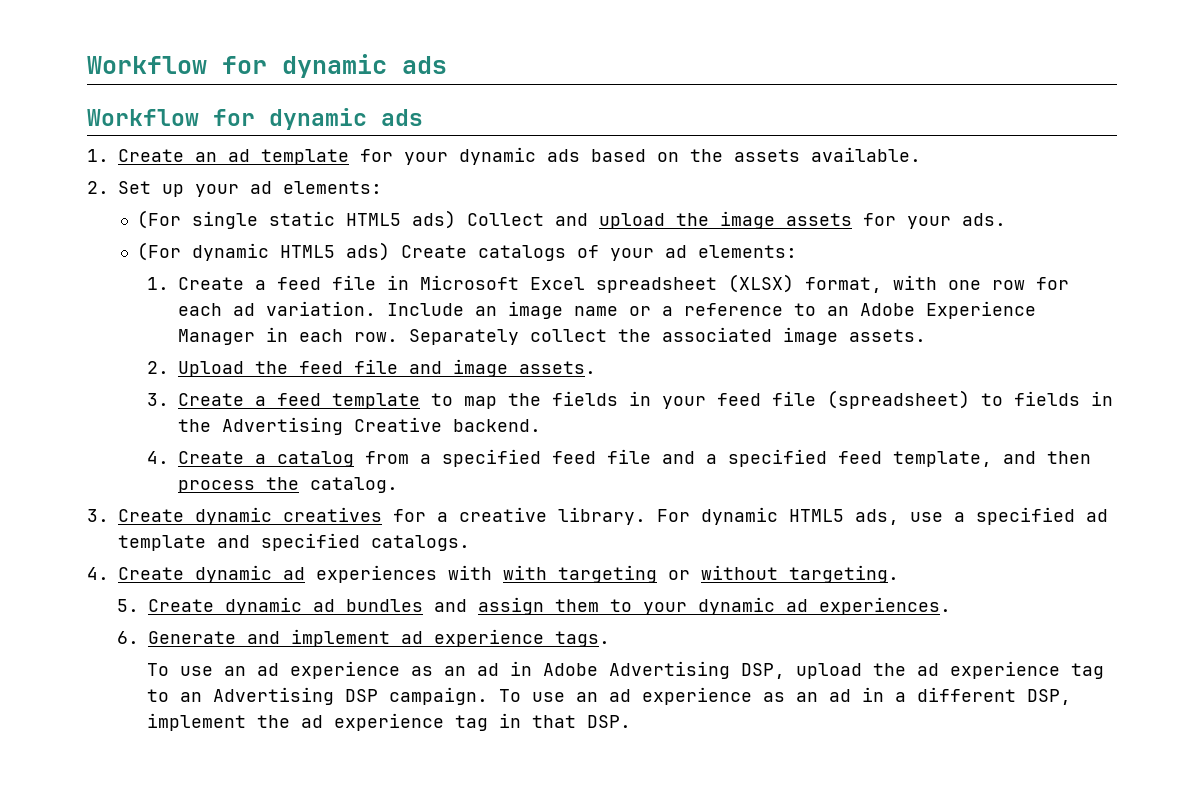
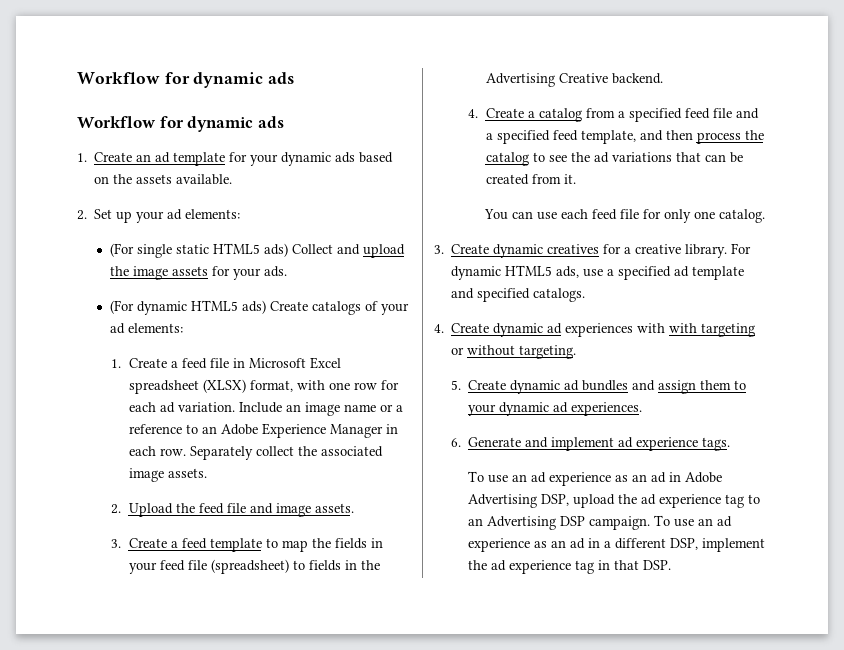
- 4. Create a catalog from a specified feed file and a specified feed template, and then process the catalog.
+ 4. Create a catalog from a specified feed file and a specified feed template, and then process the catalog to see the ad variations that can be created from it.
+ You can use each feed file for only one catalog.

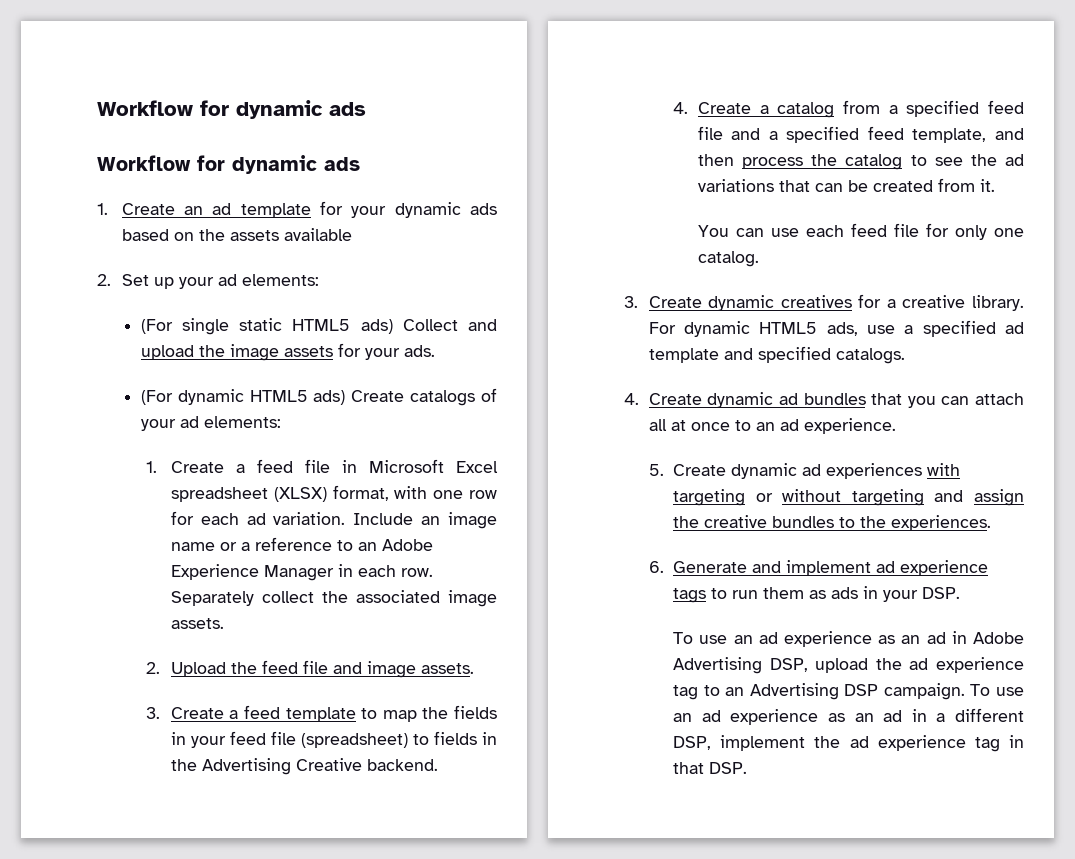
- 1. Create an ad template for your dynamic ads based on the assets available.
+ 1. Create an ad template for your dynamic ads based on the assets available
- 4. Create dynamic ad experiences with with targeting or without targeting.
- 5. Create dynamic ad bundles and assign them to your dynamic ad experiences.
+ 4. Create dynamic ad bundles that you can attach all at once to an ad experience.
+ 5. Create dynamic ad experiences with targeting or without targeting and assign the creative bundles to the experiences.
- 6. Generate and implement ad experience tags.
+ 6. Generate and implement ad experience tags to run them as ads in your DSP.

